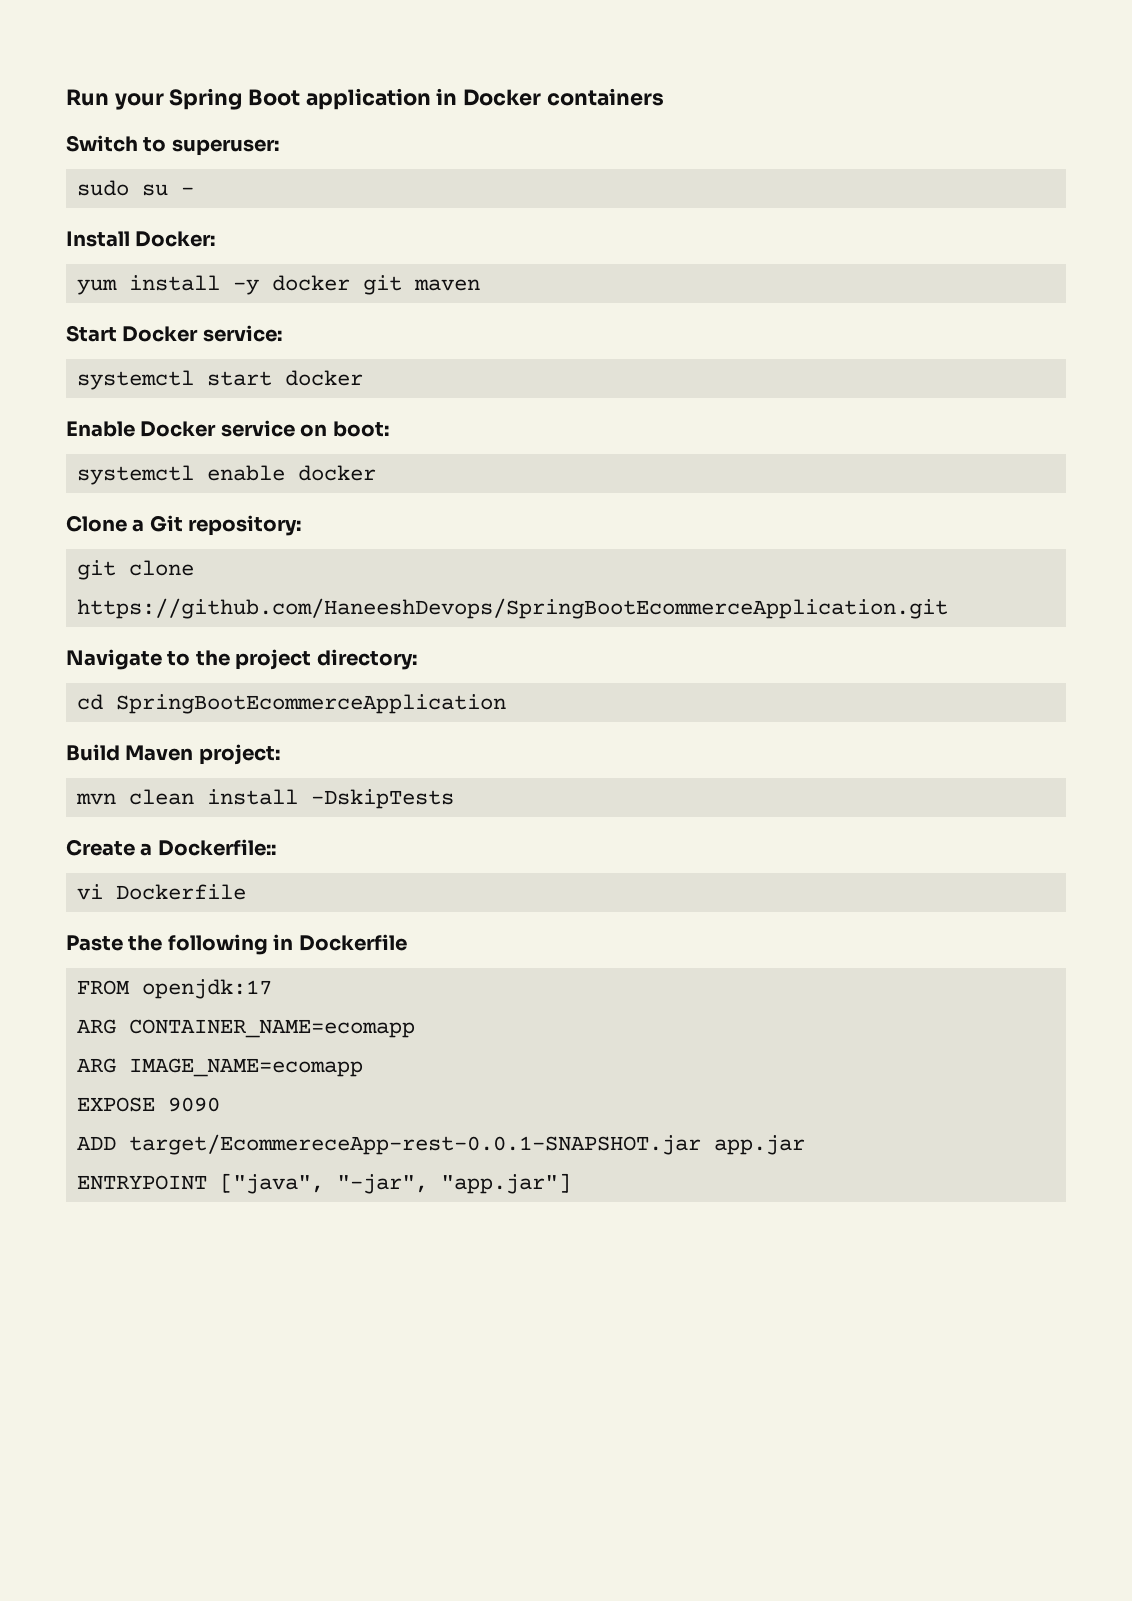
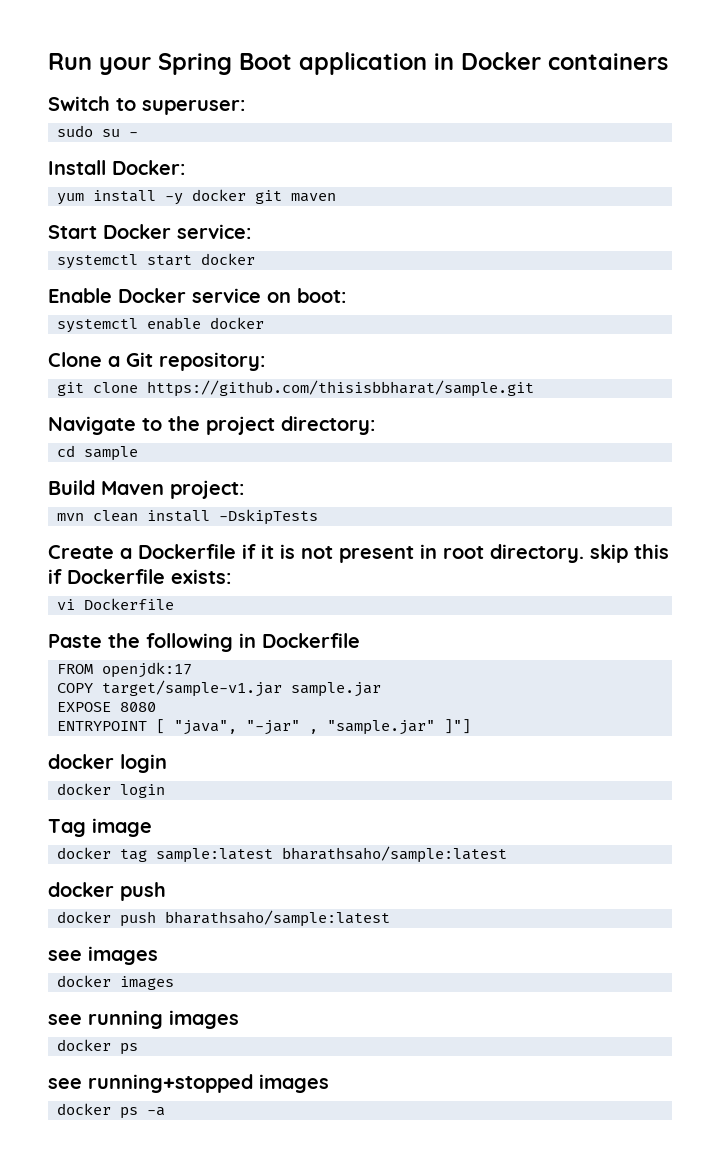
- git clone https://github.com/HaneeshDevops/SpringBootEcommerceApplication.git
+ git clone https://github.com/thisisbbharat/sample.git
- cd SpringBootEcommerceApplication
+ cd sample
- Create a Dockerfile::
+ Create a Dockerfile if it is not present in root directory. skip this if Dockerfile exists:
- ARG CONTAINER_NAME=ecomapp
- ARG IMAGE_NAME=ecomapp
- EXPOSE 9090
- ADD target/EcommereceApp-rest-0.0.1-SNAPSHOT.jar app.jar
- ENTRYPOINT ["java", "-jar", "app.jar"]
+ COPY target/sample-v1.jar sample.jar
+ EXPOSE 8080
+ ENTRYPOINT [ "java", "-jar" , "sample.jar" ]"]
+ docker login
+ docker login
+ Tag image
+ docker tag sample:latest bharathsaho/sample:latest
+ docker push
+ docker push bharathsaho/sample:latest
+ see images
+ docker images
+ see running images
+ docker ps
+ see running+stopped images
+ docker ps -a

